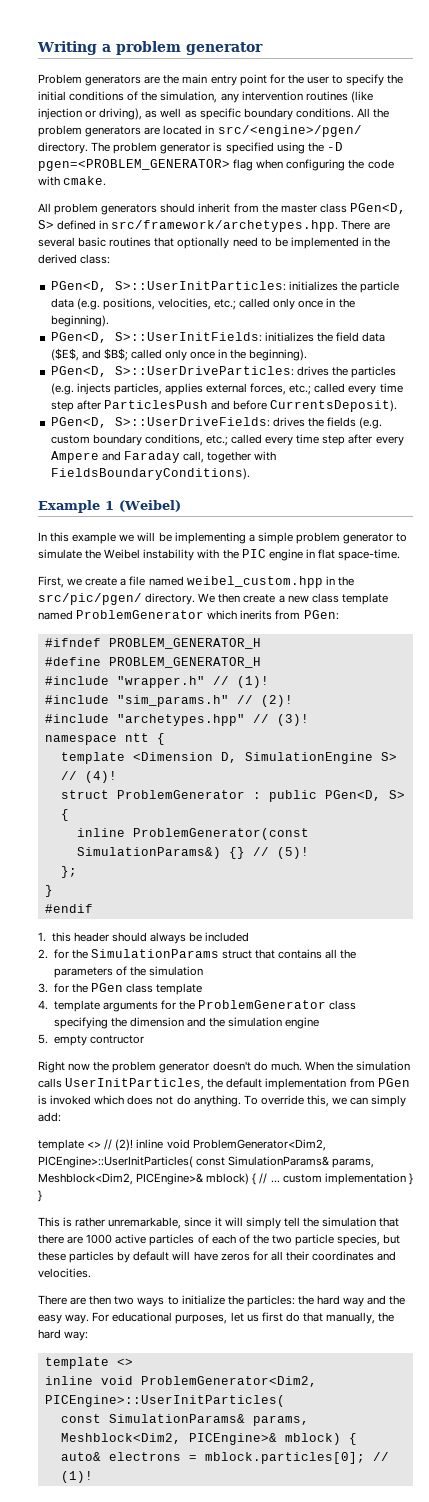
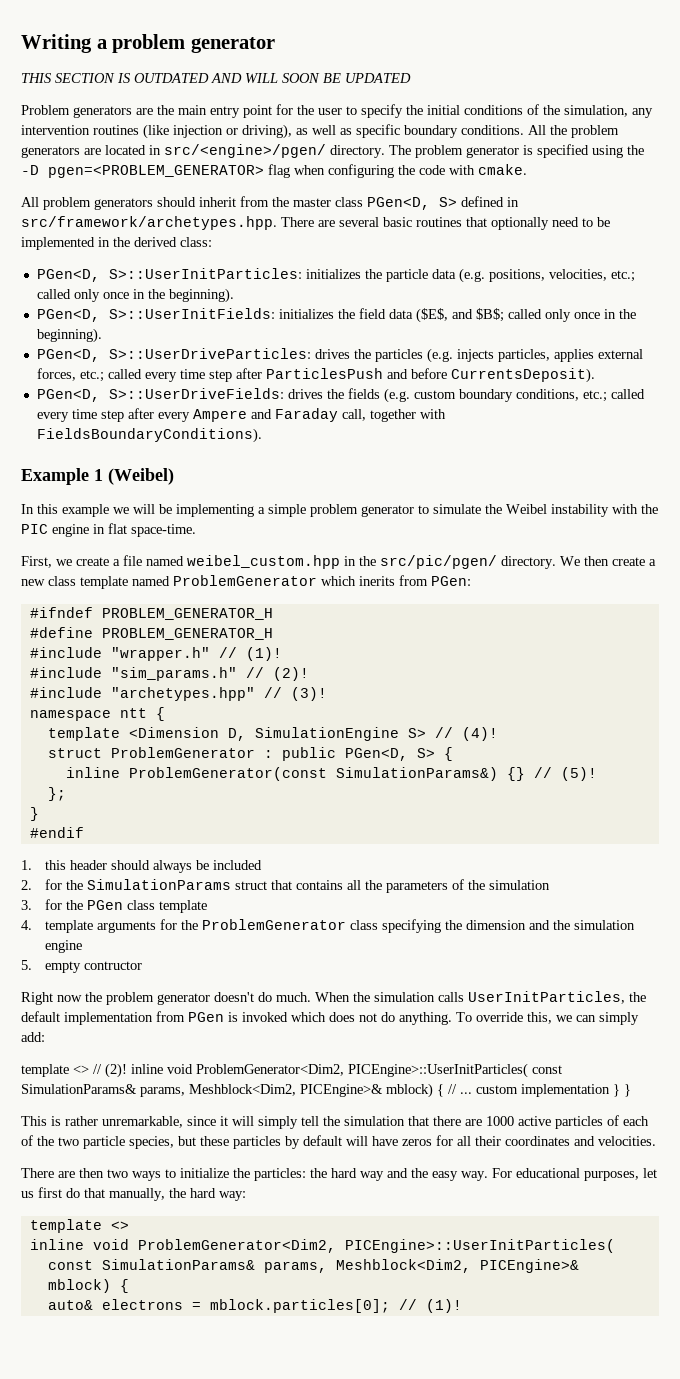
+ THIS SECTION IS OUTDATED AND WILL SOON BE UPDATED

